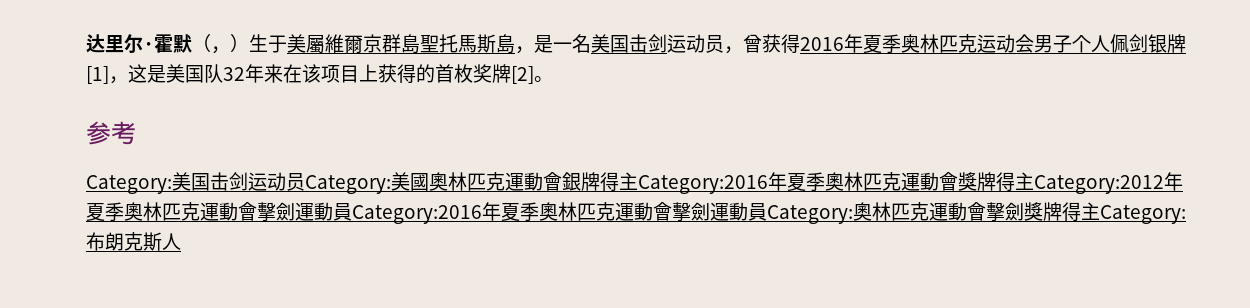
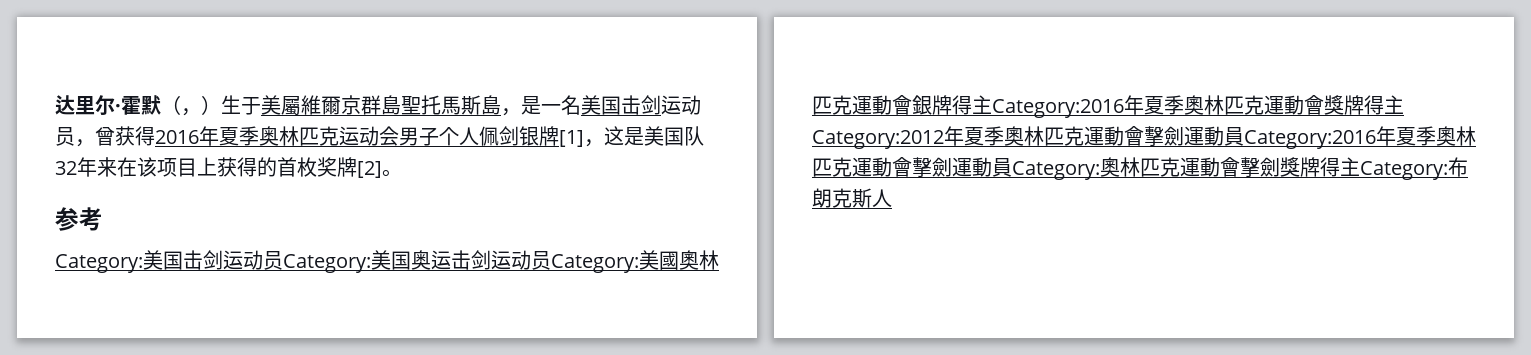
- Category:美国击剑运动员Category:美國奧林匹克運動會銀牌得主Category:2016年夏季奧林匹克運動會獎牌得主Category:2012年夏季奧林匹克運動會擊劍運動員Category:2016年夏季奧林匹克運動會擊劍運動員Category:奧林匹克運動會擊劍獎牌得主Category:布朗克斯人
+ Category:美国击剑运动员Category:美国奥运击剑运动员Category:美國奧林匹克運動會銀牌得主Category:2016年夏季奧林匹克運動會獎牌得主Category:2012年夏季奧林匹克運動會擊劍運動員Category:2016年夏季奧林匹克運動會擊劍運動員Category:奧林匹克運動會擊劍獎牌得主Category:布朗克斯人

